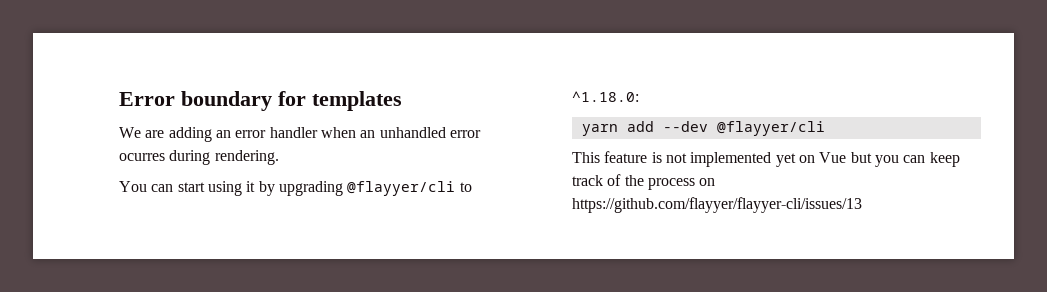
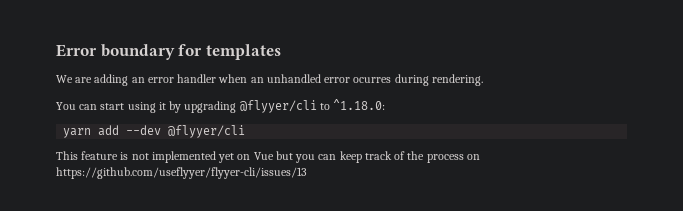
- You can start using it by upgrading @flayyer/cli to ^1.18.0:
+ You can start using it by upgrading @flyyer/cli to ^1.18.0:
- yarn add --dev @flayyer/cli
+ yarn add --dev @flyyer/cli
- This feature is not implemented yet on Vue but you can keep track of the process on https://github.com/flayyer/flayyer-cli/issues/13
+ This feature is not implemented yet on Vue but you can keep track of the process on https://github.com/useflyyer/flyyer-cli/issues/13

